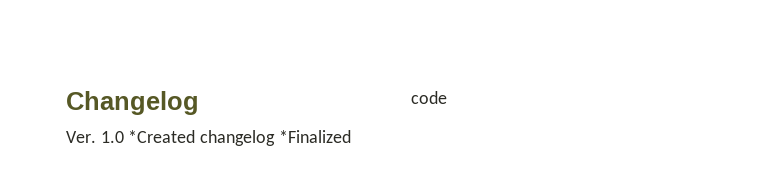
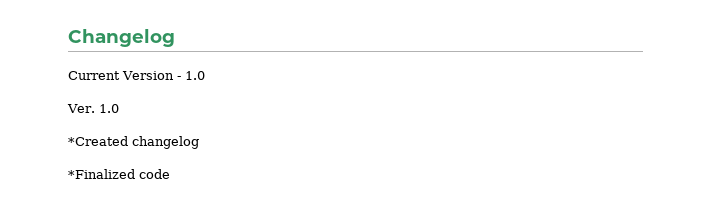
+ Current Version - 1.0
- Ver. 1.0 *Created changelog *Finalized code
+ Ver. 1.0
+ *Created changelog
+ *Finalized code

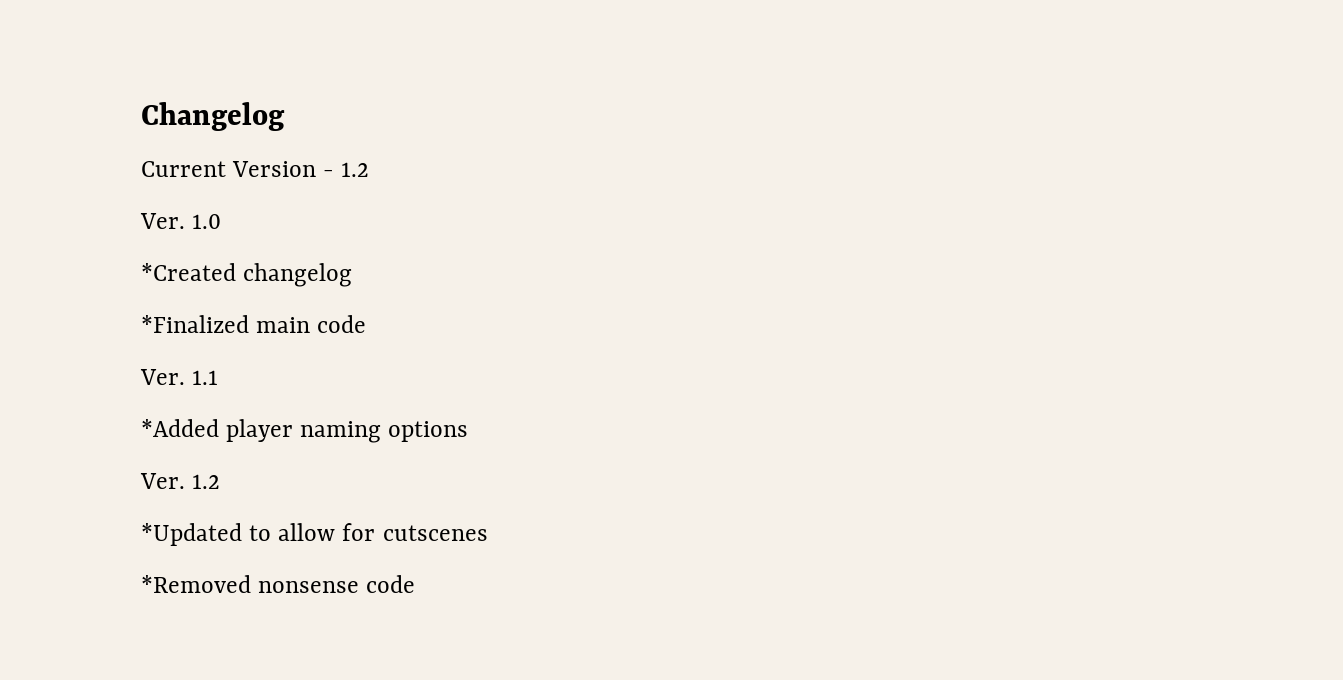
- Current Version - 1.0
+ Current Version - 1.2
- *Finalized code
+ *Finalized main code
+ Ver. 1.1
+ *Added player naming options
+ Ver. 1.2
+ *Updated to allow for cutscenes
+ *Removed nonsense code

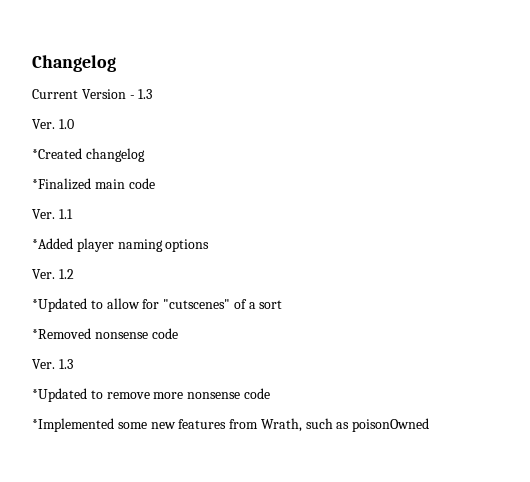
- Current Version - 1.2
+ Current Version - 1.3
- *Updated to allow for cutscenes
+ *Updated to allow for "cutscenes" of a sort
+ Ver. 1.3
+ *Updated to remove more nonsense code
+ *Implemented some new features from Wrath, such as poisonOwned

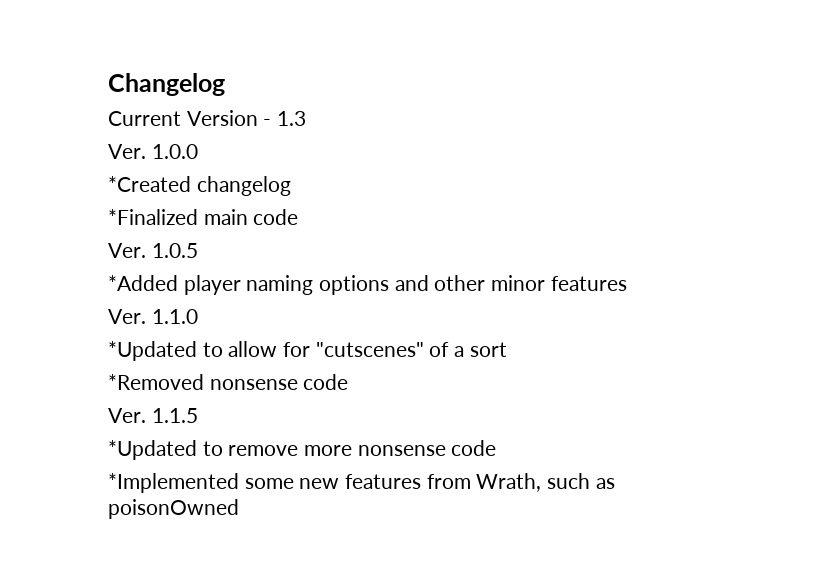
- Ver. 1.0
+ Ver. 1.0.0
- Ver. 1.1
+ Ver. 1.0.5
- *Added player naming options
- Ver. 1.2
+ *Added player naming options and other minor features
+ Ver. 1.1.0
- Ver. 1.3
+ Ver. 1.1.5

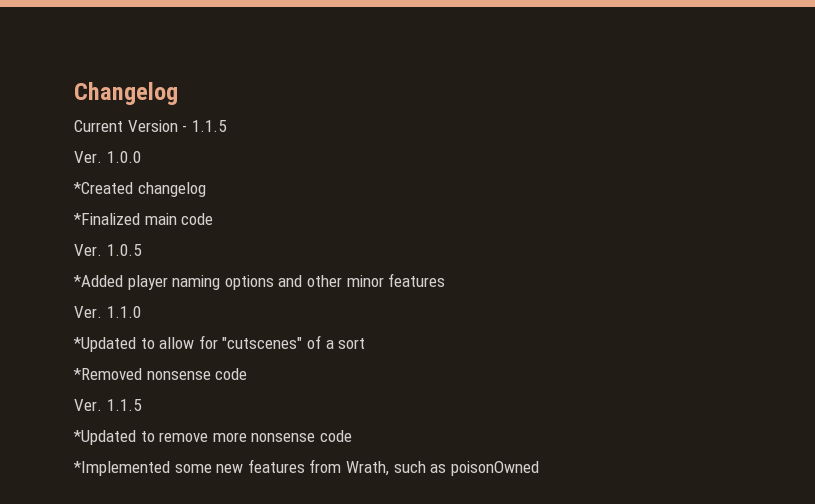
- Current Version - 1.3
+ Current Version - 1.1.5

